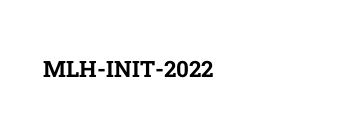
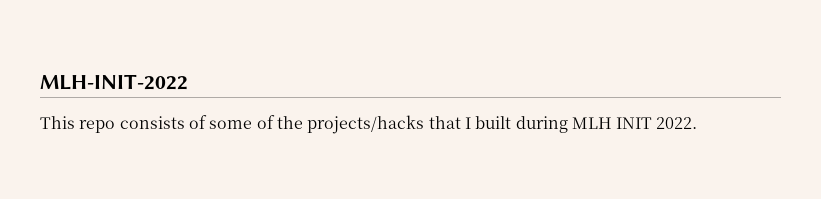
+ This repo consists of some of the projects/hacks that I built during MLH INIT 2022.

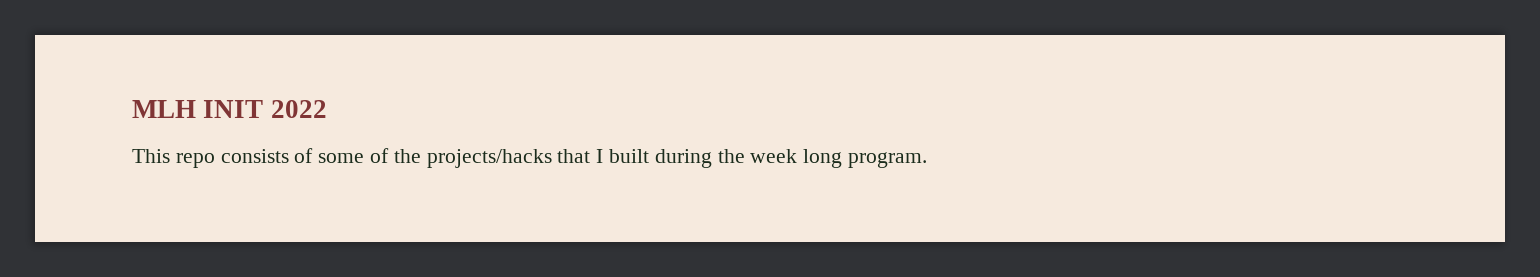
- MLH-INIT-2022
+ MLH INIT 2022
- This repo consists of some of the projects/hacks that I built during MLH INIT 2022.
+ This repo consists of some of the projects/hacks that I built during the week long program.

